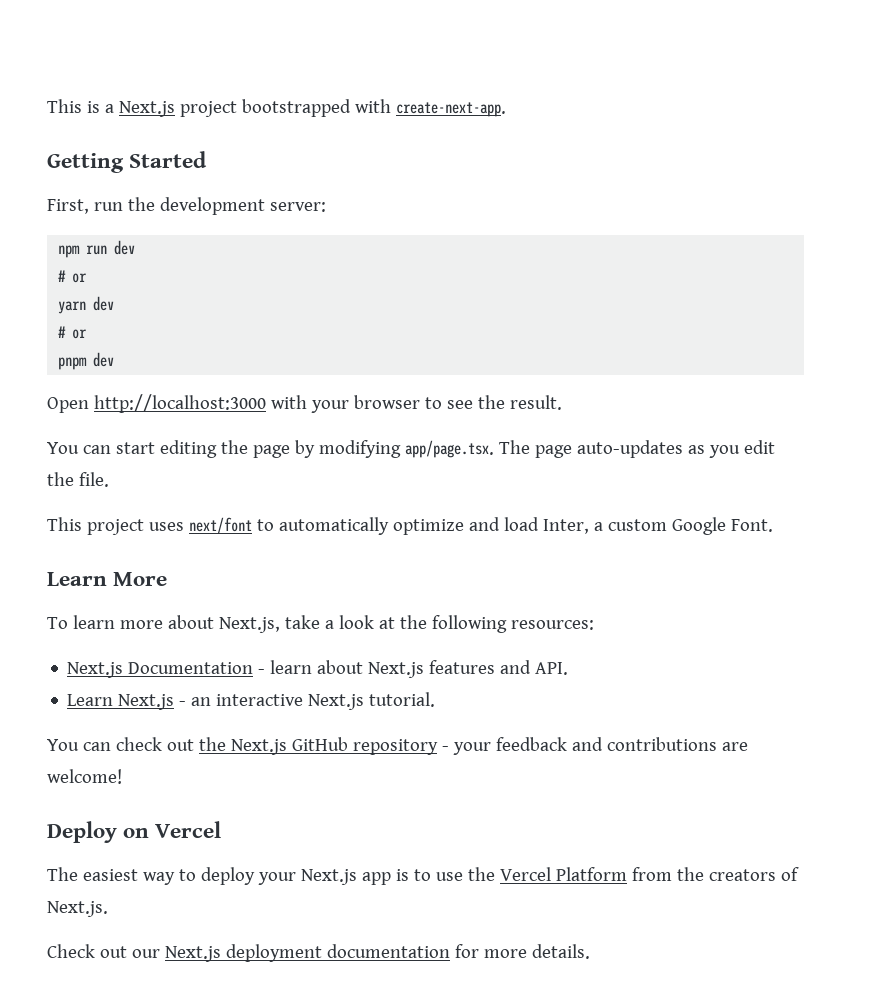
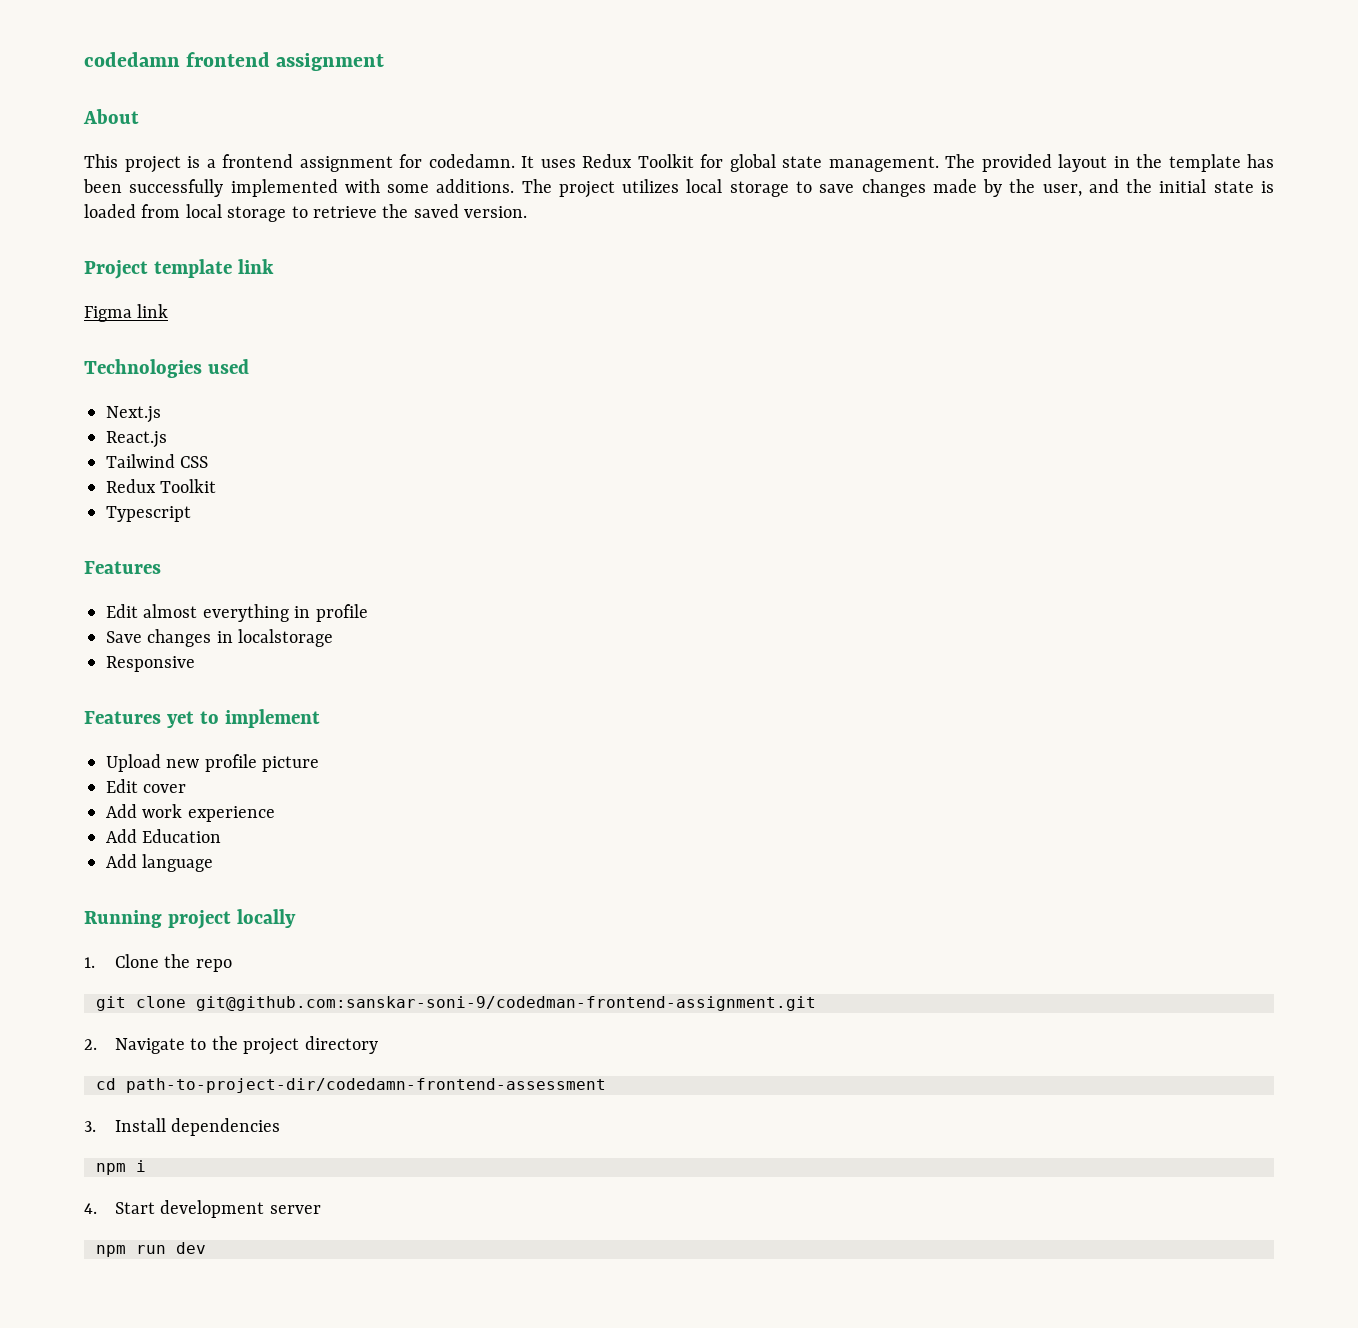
- This is a Next.js project bootstrapped with create-next-app.
- Getting Started
- First, run the development server:
+ codedamn frontend assignment
+ About
+ This project is a frontend assignment for codedamn. It uses Redux Toolkit for global state management. The provided layout in the template has been successfully implemented with some additions. The project utilizes local storage to save changes made by the user, and the initial state is loaded from local storage to retrieve the saved version.
+ Project template link
+ Figma link
+ Technologies used
+ Next.js
+ React.js
+ Tailwind CSS
+ Redux Toolkit
+ Typescript
+ Features
+ Edit almost everything in profile
+ Save changes in localstorage
+ Responsive
+ Features yet to implement
+ Upload new profile picture
+ Edit cover
+ Add work experience
+ Add Education
+ Add language
+ Running project locally
+ 1. Clone the repo
+ git clone git@github.com:sanskar-soni-9/codedman-frontend-assignment.git
+ 2. Navigate to the project directory
+ cd path-to-project-dir/codedamn-frontend-assessment
+ 3. Install dependencies
+ npm i
+ 4. Start development server
  npm run dev
- # or
- yarn dev
- # or
- pnpm dev
- Open http://localhost:3000 with your browser to see the result.
- You can start editing the page by modifying app/page.tsx. The page auto-updates as you edit the file.
- This project uses next/font to automatically optimize and load Inter, a custom Google Font.
- Learn More
- To learn more about Next.js, take a look at the following resources:
- Next.js Documentation - learn about Next.js features and API.
- Learn Next.js - an interactive Next.js tutorial.
- You can check out the Next.js GitHub repository - your feedback and contributions are welcome!
- Deploy on Vercel
- The easiest way to deploy your Next.js app is to use the Vercel Platform from the creators of Next.js.
- Check out our Next.js deployment documentation for more details.

